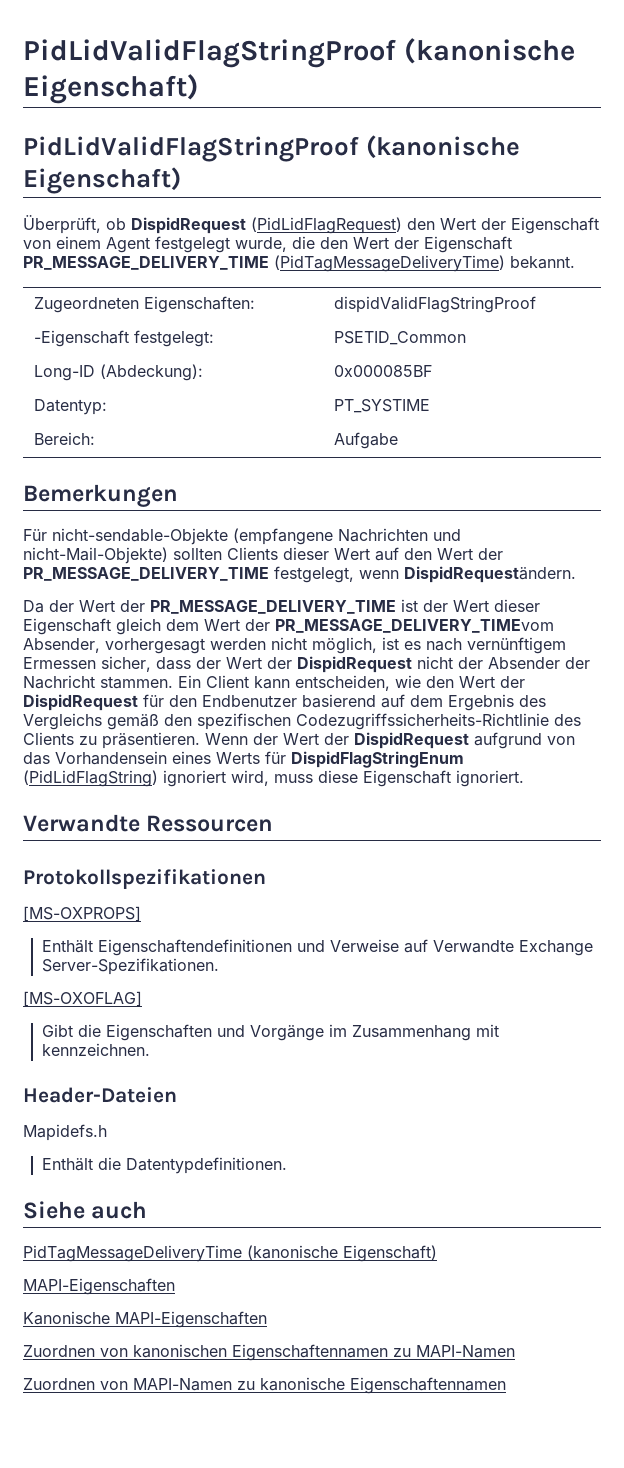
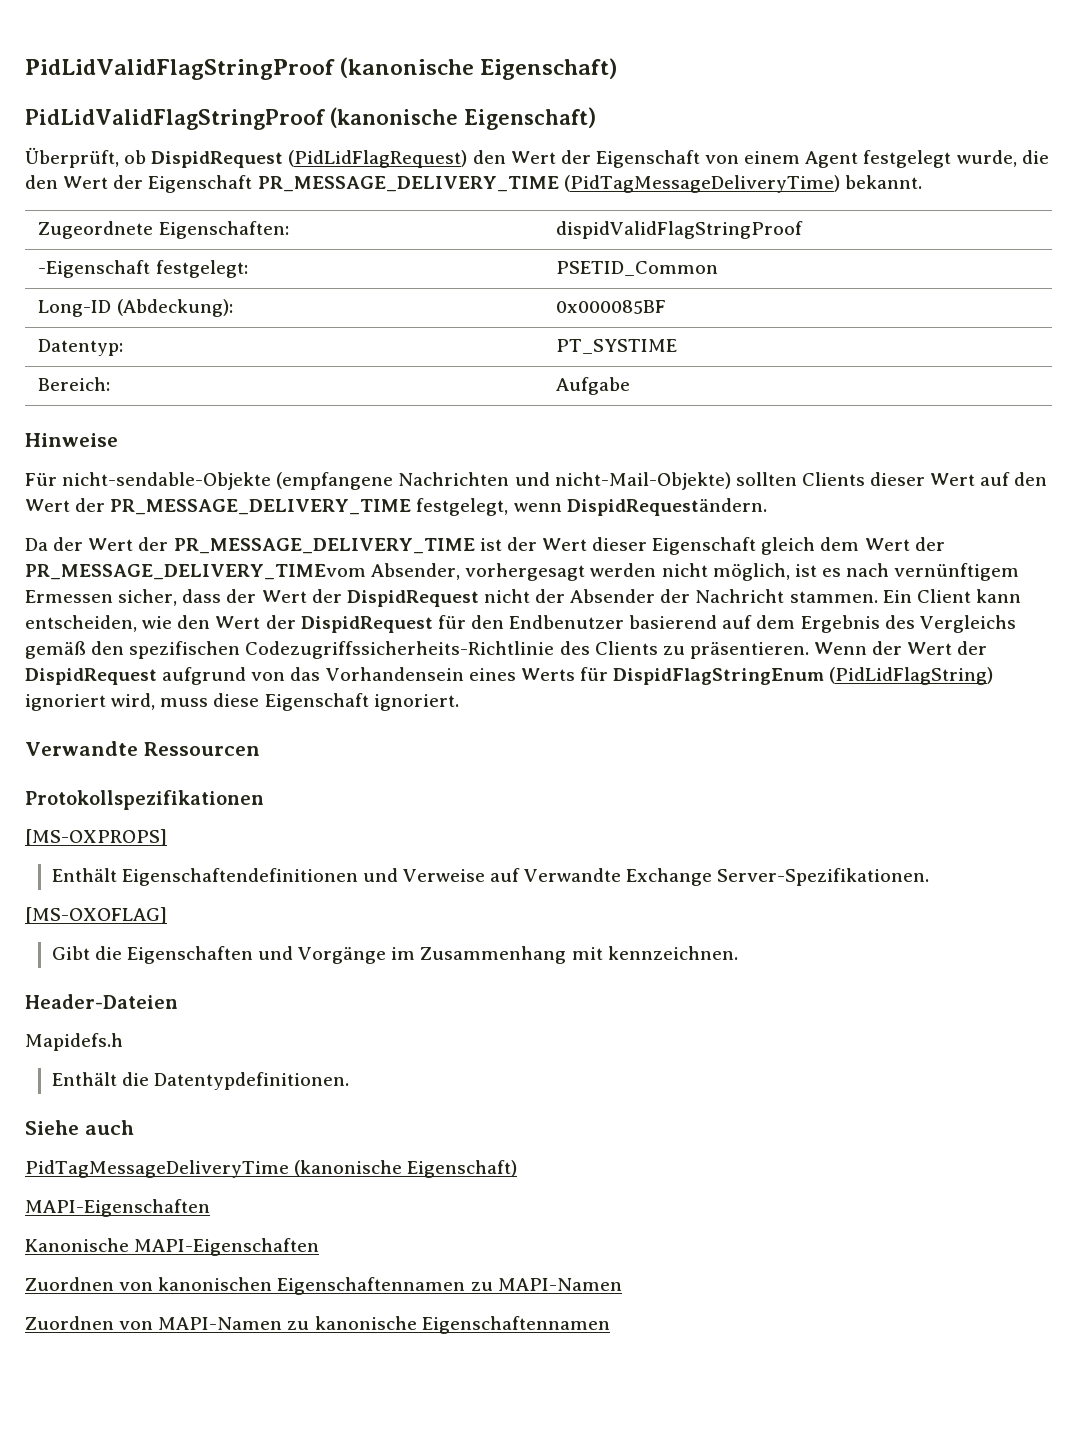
- Zugeordneten Eigenschaften: | dispidValidFlagStringProof
+ Zugeordnete Eigenschaften: | dispidValidFlagStringProof
- Bemerkungen
+ Hinweise

